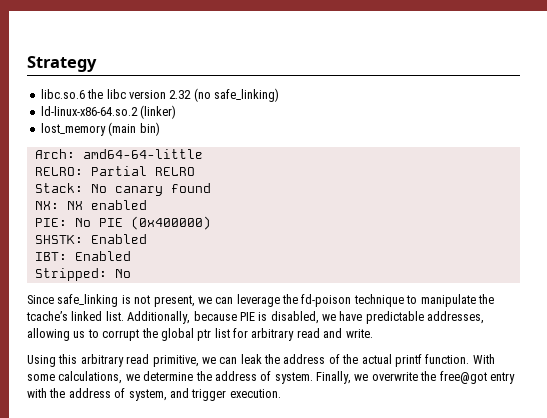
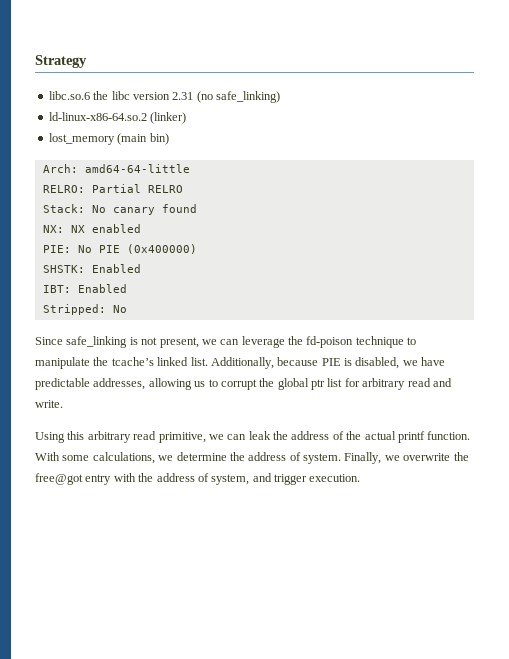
- libc.so.6 the libc version 2.32 (no safe_linking)
+ libc.so.6 the libc version 2.31 (no safe_linking)

